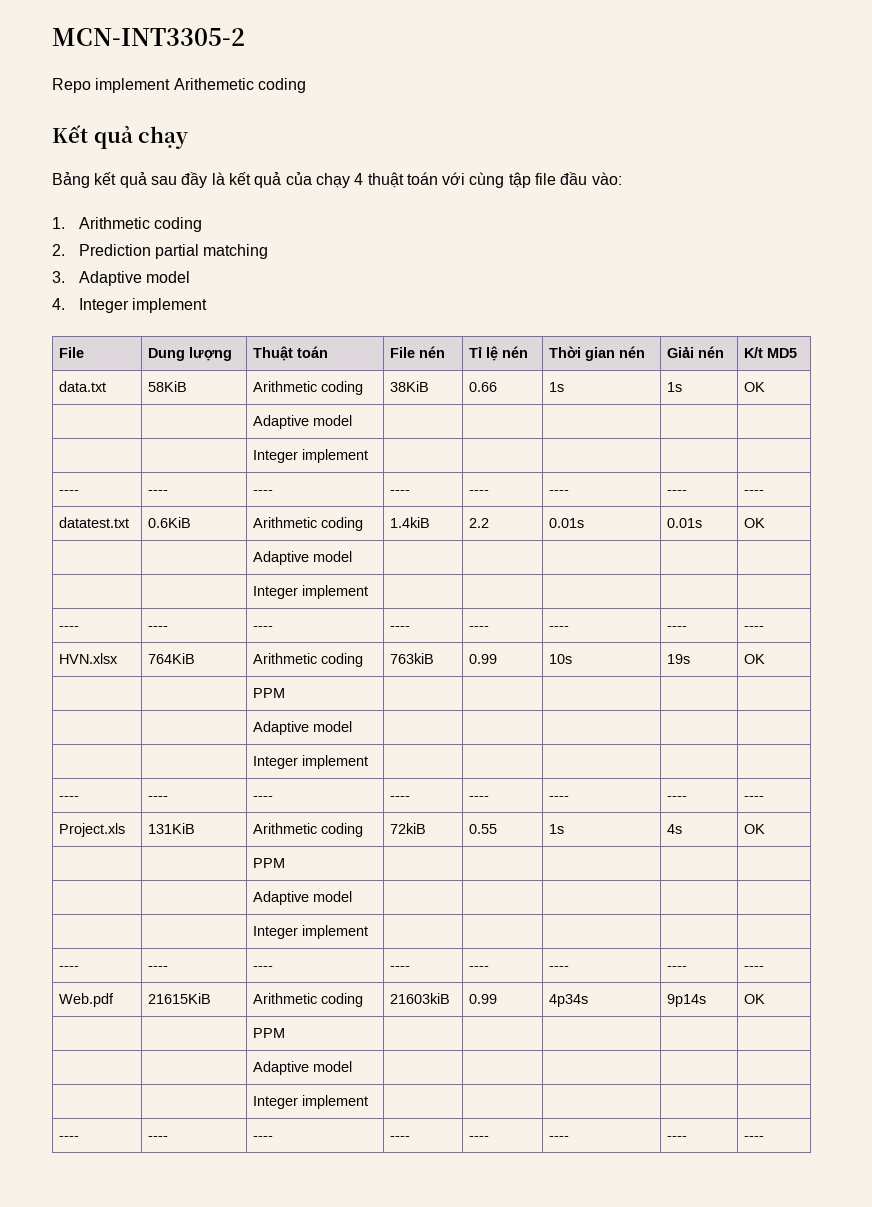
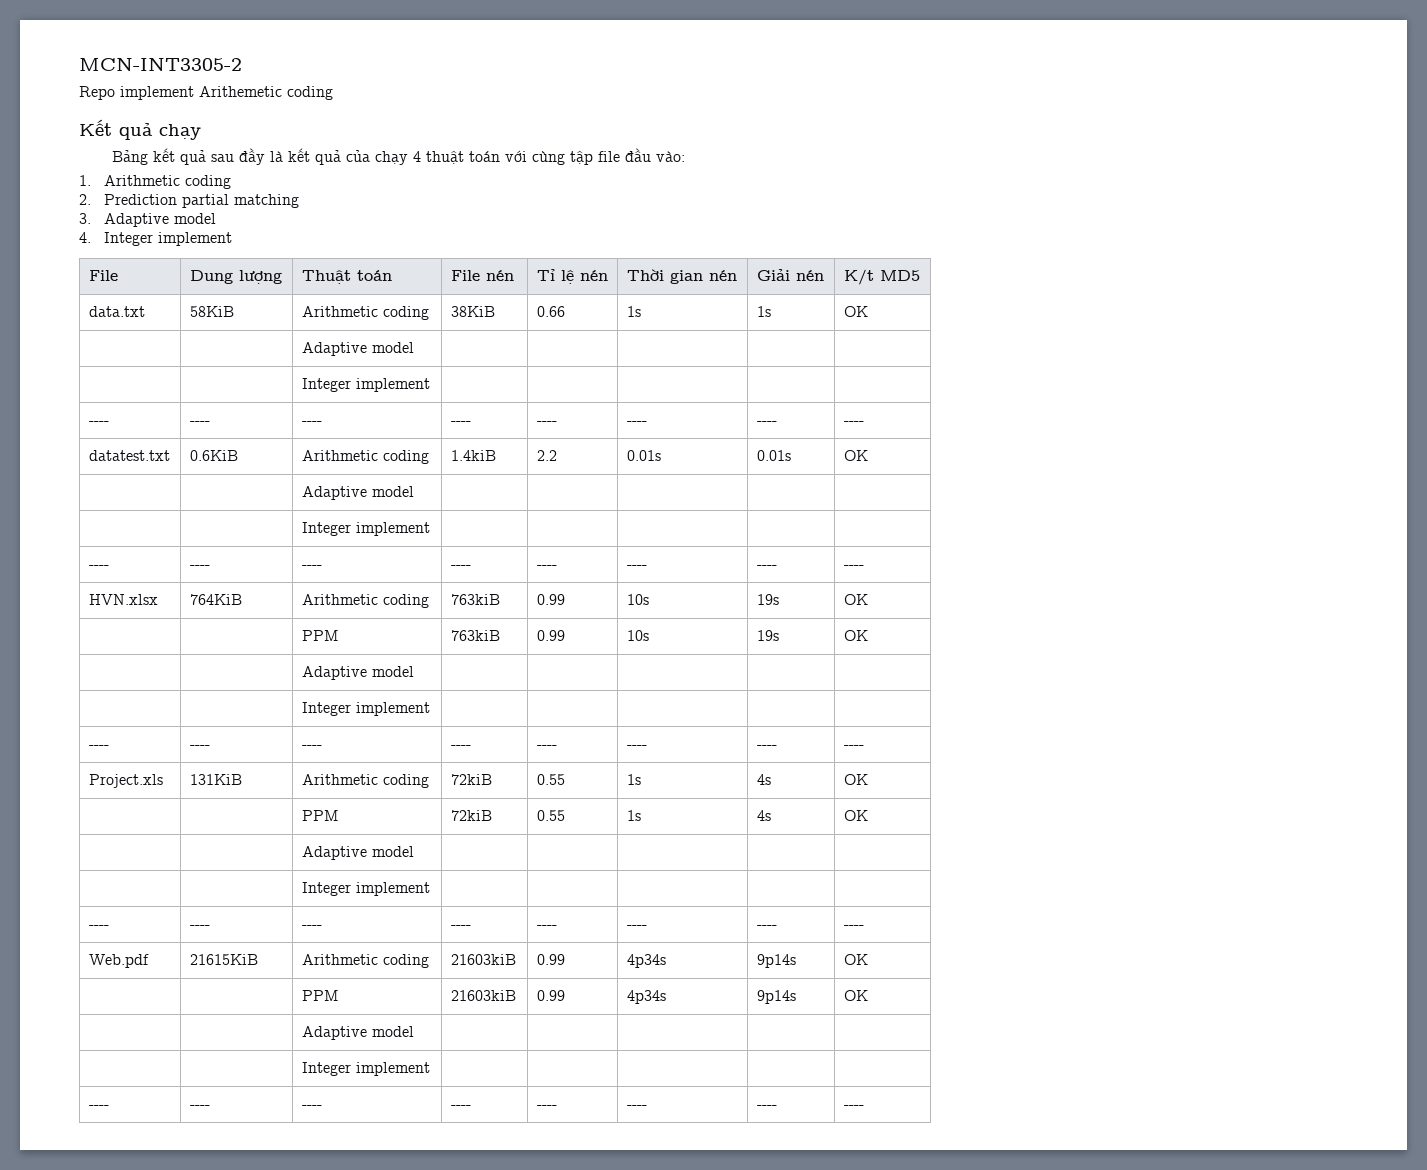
  HVN.xlsx | 764KiB | Arithmetic coding | 763kiB | 0.99 | 10s | 19s | OK
- | | PPM | | | | |
+ | | PPM | 763kiB | 0.99 | 10s | 19s | OK
  Project.xls | 131KiB | Arithmetic coding | 72kiB | 0.55 | 1s | 4s | OK
- | | PPM | | | | |
+ | | PPM | 72kiB | 0.55 | 1s | 4s | OK
  Web.pdf | 21615KiB | Arithmetic coding | 21603kiB | 0.99 | 4p34s | 9p14s | OK
- | | PPM | | | | |
+ | | PPM | 21603kiB | 0.99 | 4p34s | 9p14s | OK

